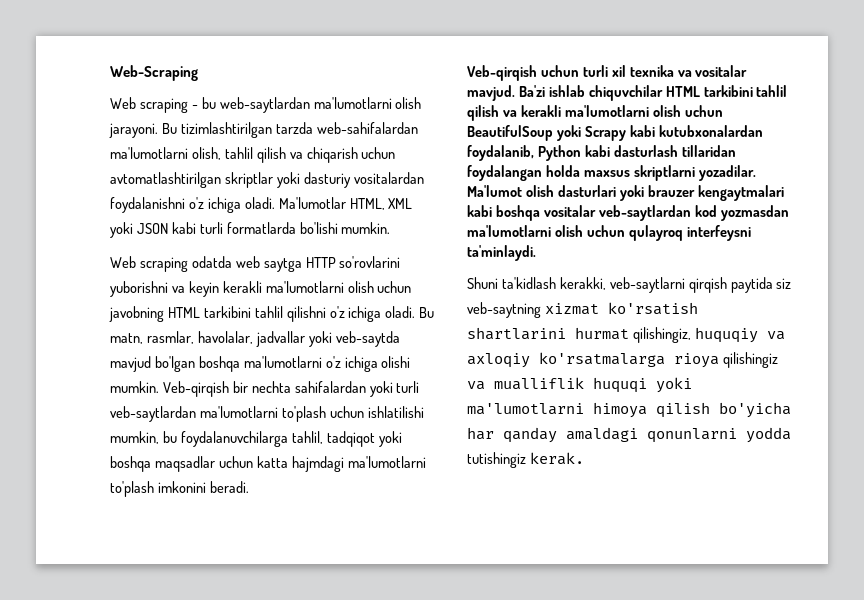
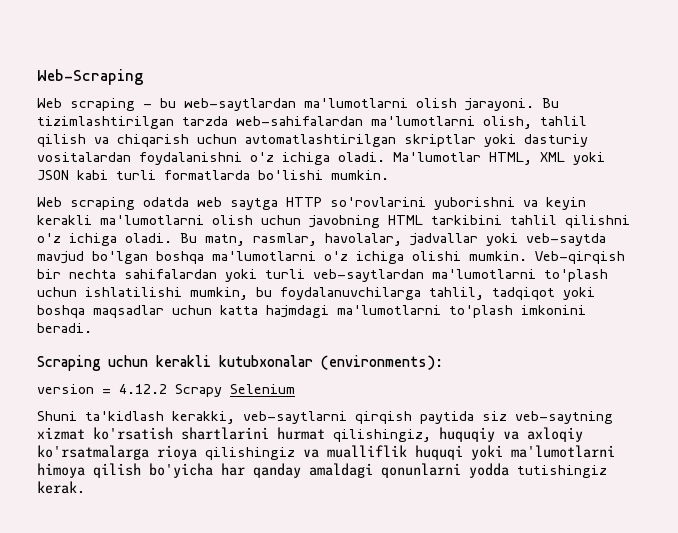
- Veb-qirqish uchun turli xil texnika va vositalar mavjud. Ba'zi ishlab chiquvchilar HTML tarkibini tahlil qilish va kerakli ma'lumotlarni olish uchun BeautifulSoup yoki Scrapy kabi kutubxonalardan foydalanib, Python kabi dasturlash tillaridan foydalangan holda maxsus skriptlarni yozadilar. Ma'lumot olish dasturlari yoki brauzer kengaytmalari kabi boshqa vositalar veb-saytlardan kod yozmasdan ma'lumotlarni olish uchun qulayroq interfeysni ta'minlaydi.
+ Scraping uchun kerakli kutubxonalar (environments):
+ version = 4.12.2 Scrapy Selenium

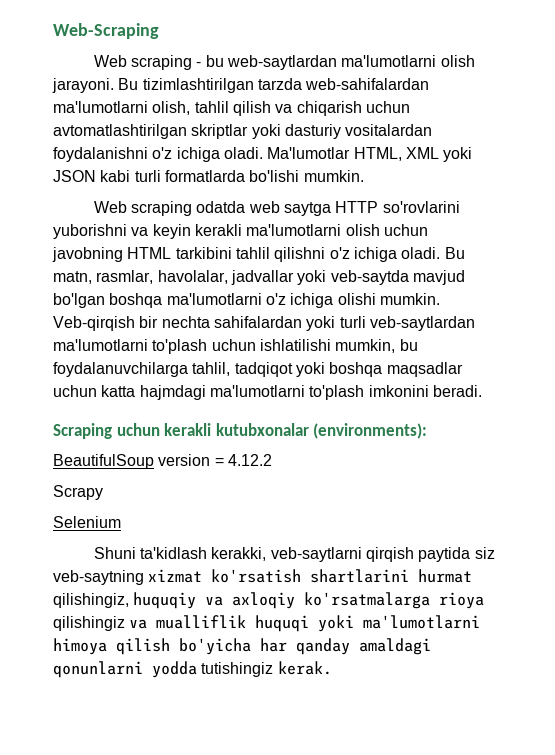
- version = 4.12.2 Scrapy Selenium
+ BeautifulSoup version = 4.12.2
+ Scrapy
+ Selenium

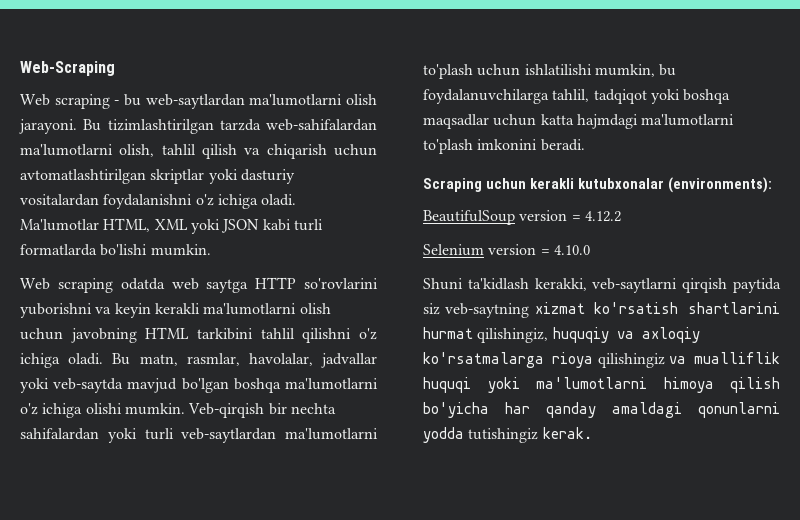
- Scrapy
- Selenium
+ Selenium version = 4.10.0

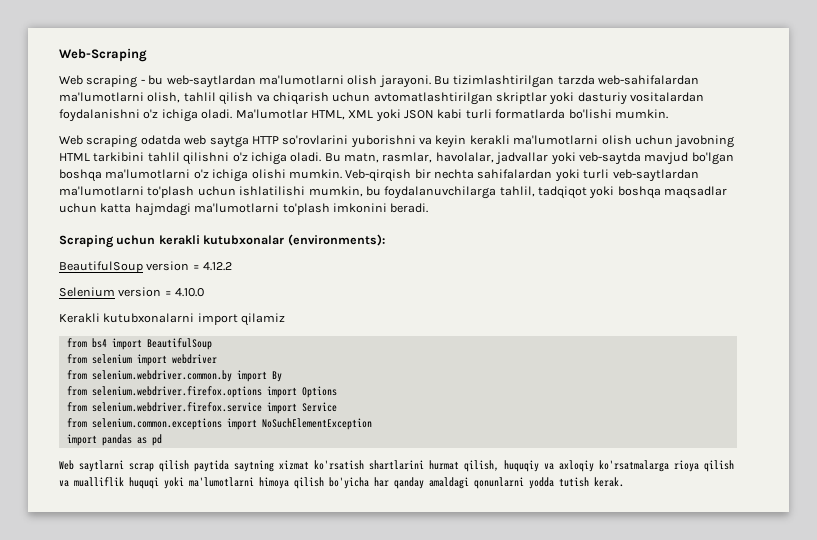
- Shuni ta'kidlash kerakki, veb-saytlarni qirqish paytida siz veb-saytning xizmat ko'rsatish shartlarini hurmat qilishingiz, huquqiy va axloqiy ko'rsatmalarga rioya qilishingiz va mualliflik huquqi yoki ma'lumotlarni himoya qilish bo'yicha har qanday amaldagi qonunlarni yodda tutishingiz kerak.
+ Kerakli kutubxonalarni import qilamiz
+ from bs4 import BeautifulSoup
+ from selenium import webdriver
+ from selenium.webdriver.common.by import By
+ from selenium.webdriver.firefox.options import Options
+ from selenium.webdriver.firefox.service import Service
+ from selenium.common.exceptions import NoSuchElementException
+ import pandas as pd
+ Web saytlarni scrap qilish paytida saytning xizmat ko'rsatish shartlarini hurmat qilish, huquqiy va axloqiy ko'rsatmalarga rioya qilish va mualliflik huquqi yoki ma'lumotlarni himoya qilish bo'yicha har qanday amaldagi qonunlarni yodda tutish kerak.

